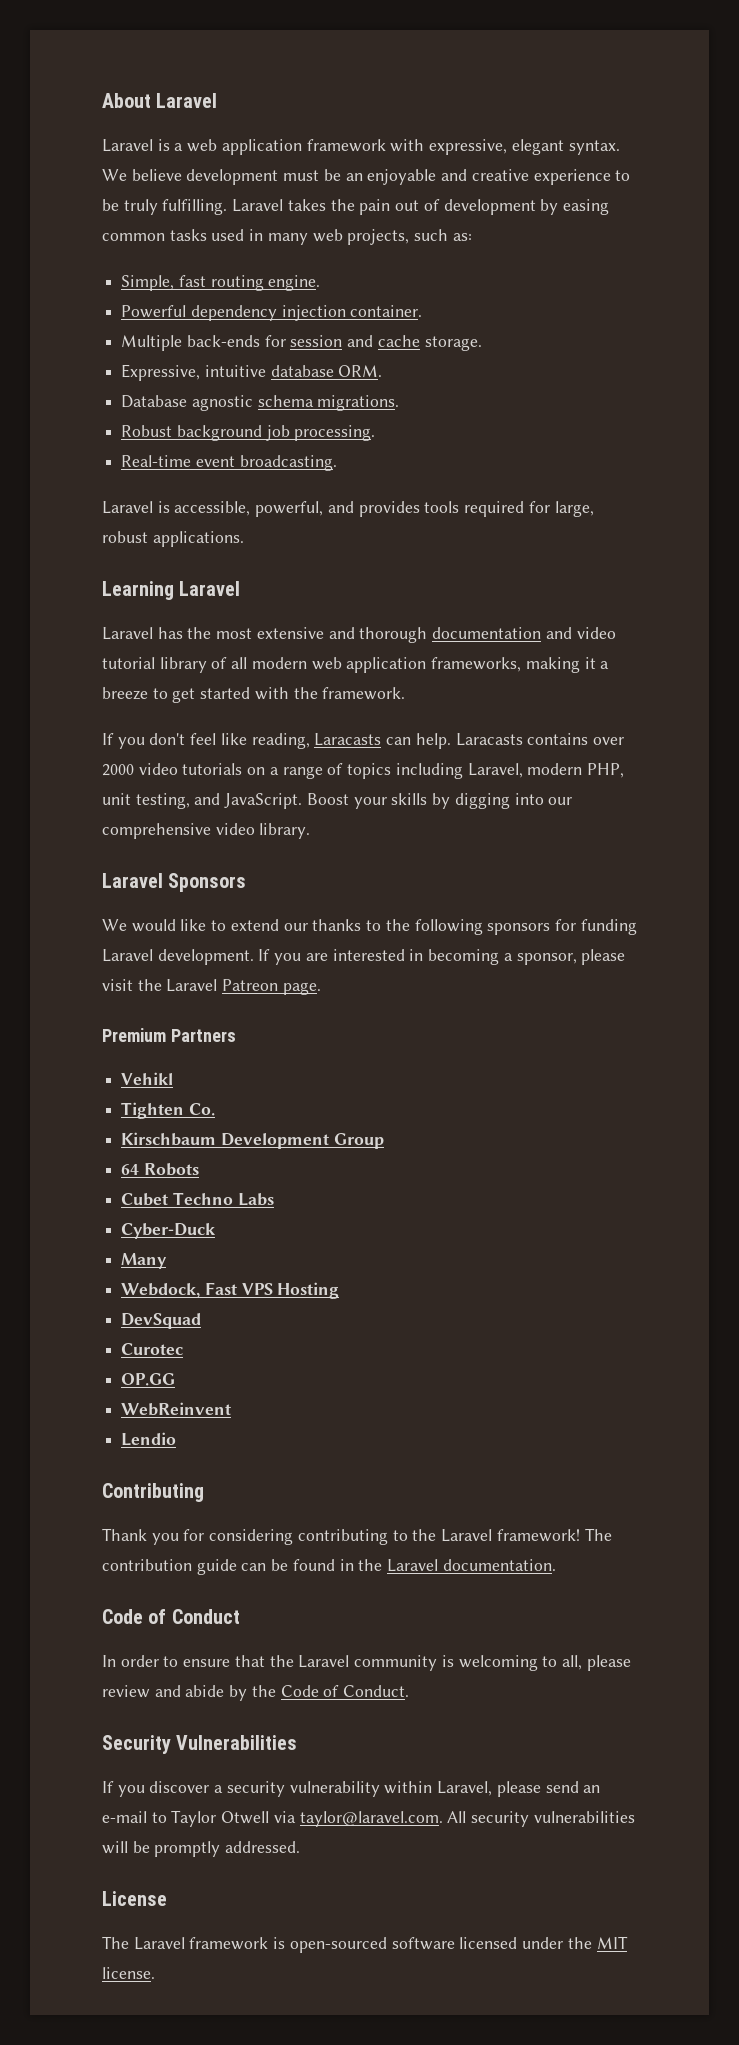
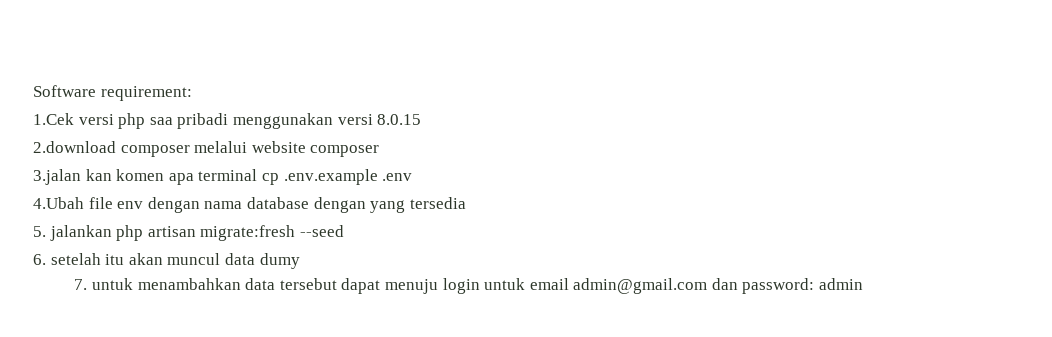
- About Laravel
- Laravel is a web application framework with expressive, elegant syntax. We believe development must be an enjoyable and creative experience to be truly fulfilling. Laravel takes the pain out of development by easing common tasks used in many web projects, such as:
- Simple, fast routing engine.
- Powerful dependency injection container.
- Multiple back-ends for session and cache storage.
- Expressive, intuitive database ORM.
- Database agnostic schema migrations.
- Robust background job processing.
- Real-time event broadcasting.
- Laravel is accessible, powerful, and provides tools required for large, robust applications.
- Learning Laravel
- Laravel has the most extensive and thorough documentation and video tutorial library of all modern web application frameworks, making it a breeze to get started with the framework.
- If you don't feel like reading, Laracasts can help. Laracasts contains over 2000 video tutorials on a range of topics including Laravel, modern PHP, unit testing, and JavaScript. Boost your skills by digging into our comprehensive video library.
- Laravel Sponsors
- We would like to extend our thanks to the following sponsors for funding Laravel development. If you are interested in becoming a sponsor, please visit the Laravel Patreon page.
- Premium Partners
- Vehikl
- Tighten Co.
- Kirschbaum Development Group
- 64 Robots
- Cubet Techno Labs
- Cyber-Duck
- Many
- Webdock, Fast VPS Hosting
- DevSquad
- Curotec
- OP.GG
- WebReinvent
- Lendio
- Contributing
- Thank you for considering contributing to the Laravel framework! The contribution guide can be found in the Laravel documentation.
- Code of Conduct
- In order to ensure that the Laravel community is welcoming to all, please review and abide by the Code of Conduct.
- Security Vulnerabilities
- If you discover a security vulnerability within Laravel, please send an e-mail to Taylor Otwell via taylor@laravel.com. All security vulnerabilities will be promptly addressed.
- License
- The Laravel framework is open-sourced software licensed under the MIT license.
+ Software requirement:
+ 1.Cek versi php saa pribadi menggunakan versi 8.0.15
+ 2.download composer melalui website composer
+ 3.jalan kan komen apa terminal cp .env.example .env
+ 4.Ubah file env dengan nama database dengan yang tersedia
+ 5. jalankan php artisan migrate:fresh --seed
+ 6. setelah itu akan muncul data dumy
+ 7. untuk menambahkan data tersebut dapat menuju login untuk email admin@gmail.com dan password: admin

